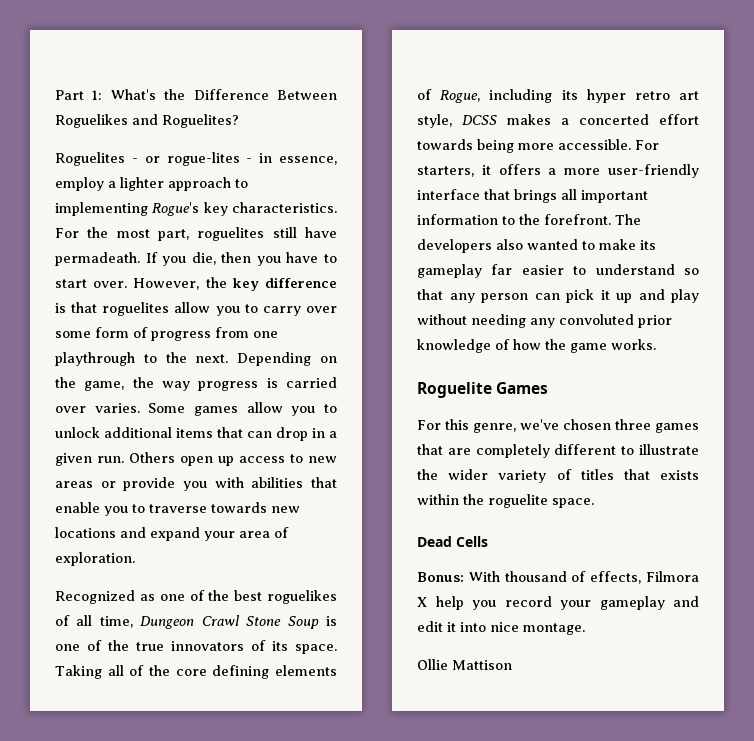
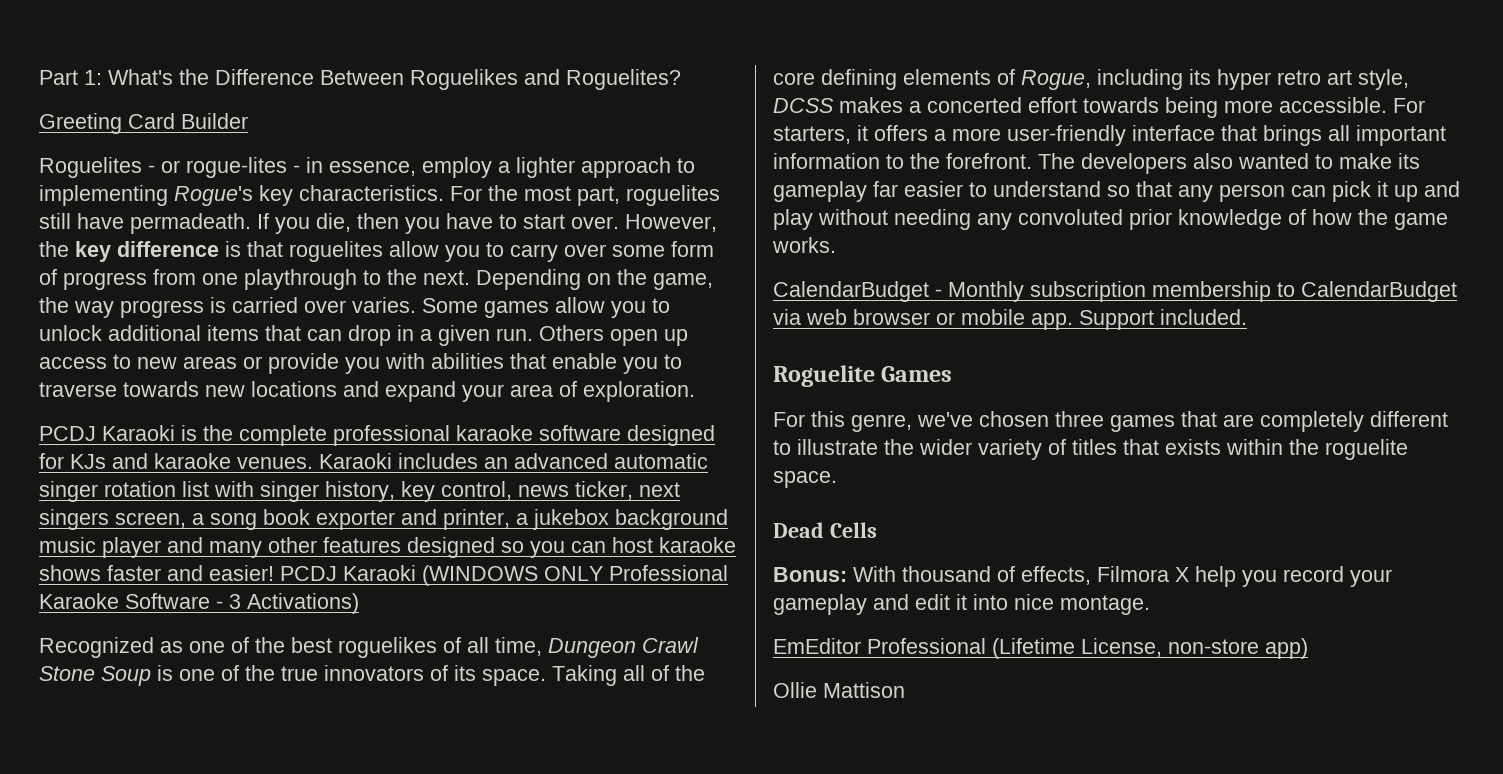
+ Greeting Card Builder
+ PCDJ Karaoki is the complete professional karaoke software designed for KJs and karaoke venues. Karaoki includes an advanced automatic singer rotation list with singer history, key control, news ticker, next singers screen, a song book exporter and printer, a jukebox background music player and many other features designed so you can host karaoke shows faster and easier! PCDJ Karaoki (WINDOWS ONLY Professional Karaoke Software - 3 Activations)
+ CalendarBudget - Monthly subscription membership to CalendarBudget via web browser or mobile app. Support included.
+ EmEditor Professional (Lifetime License, non-store app)

